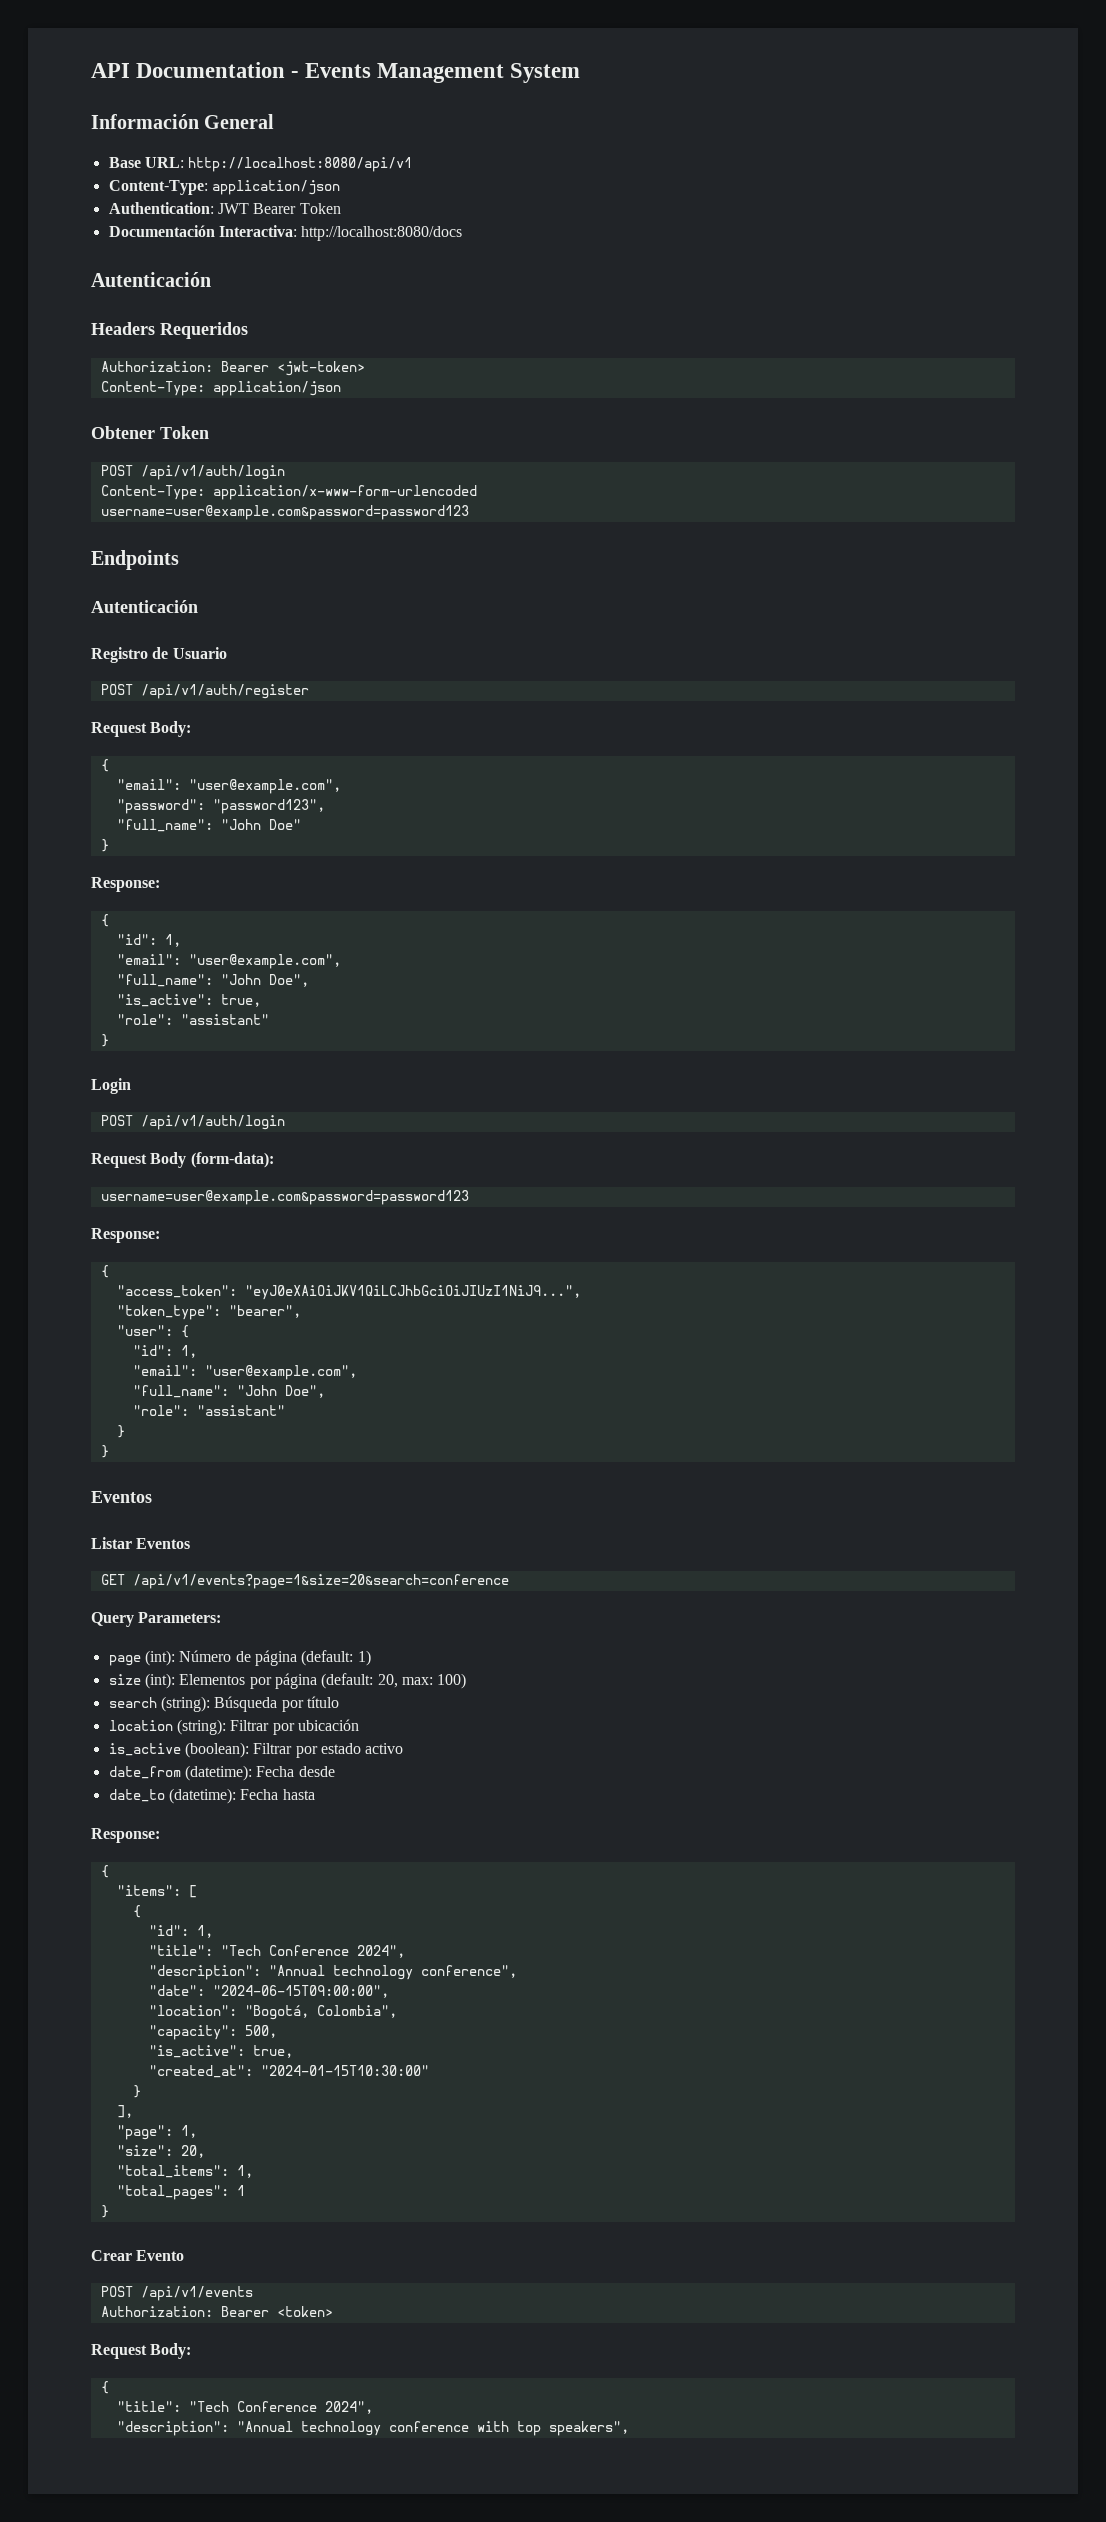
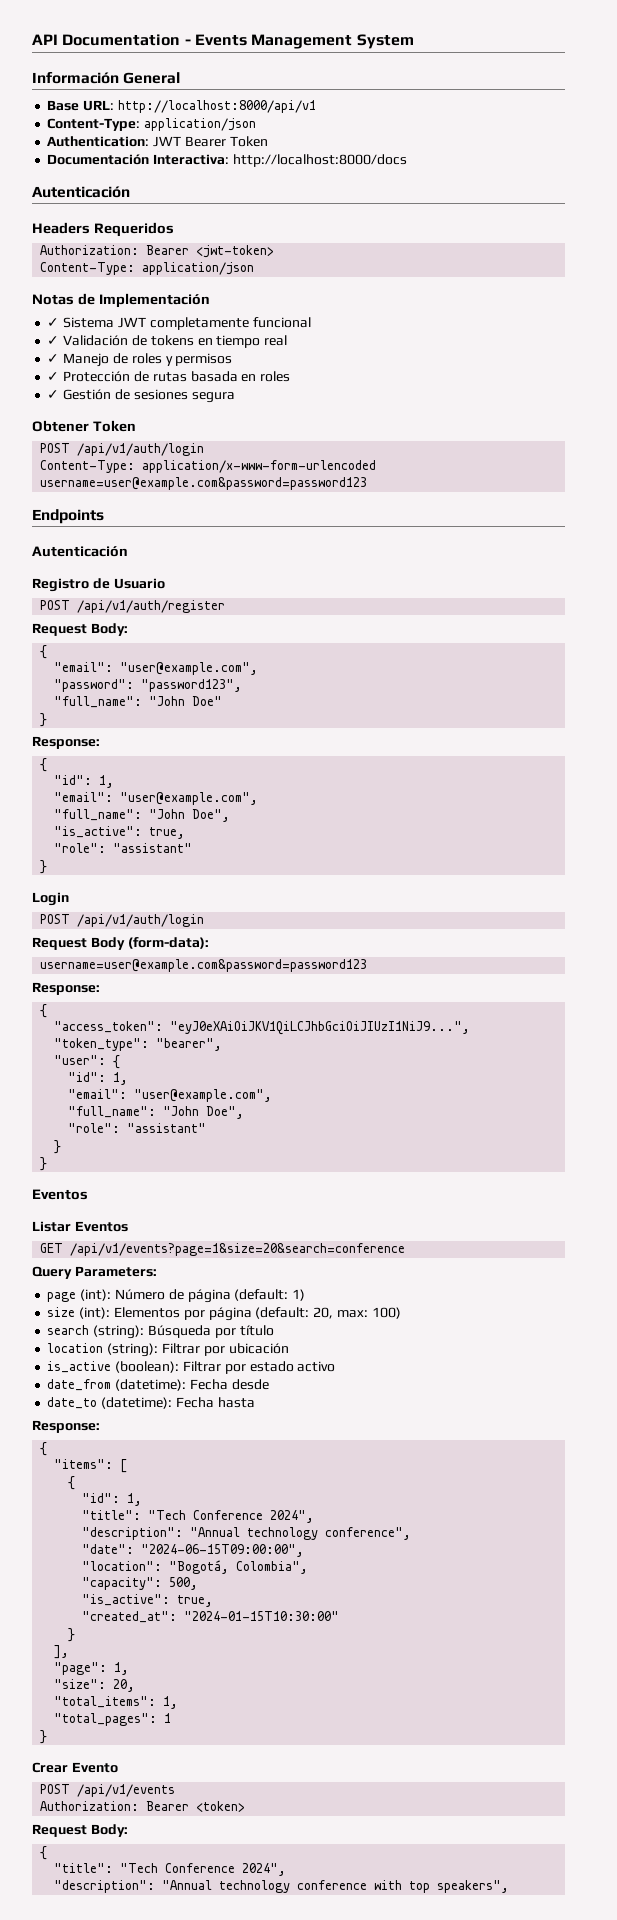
- Base URL: http://localhost:8080/api/v1
+ Base URL: http://localhost:8000/api/v1
- Documentación Interactiva: http://localhost:8080/docs
+ Documentación Interactiva: http://localhost:8000/docs
+ Notas de Implementación
+ ✓ Sistema JWT completamente funcional
+ ✓ Validación de tokens en tiempo real
+ ✓ Manejo de roles y permisos
+ ✓ Protección de rutas basada en roles
+ ✓ Gestión de sesiones segura

